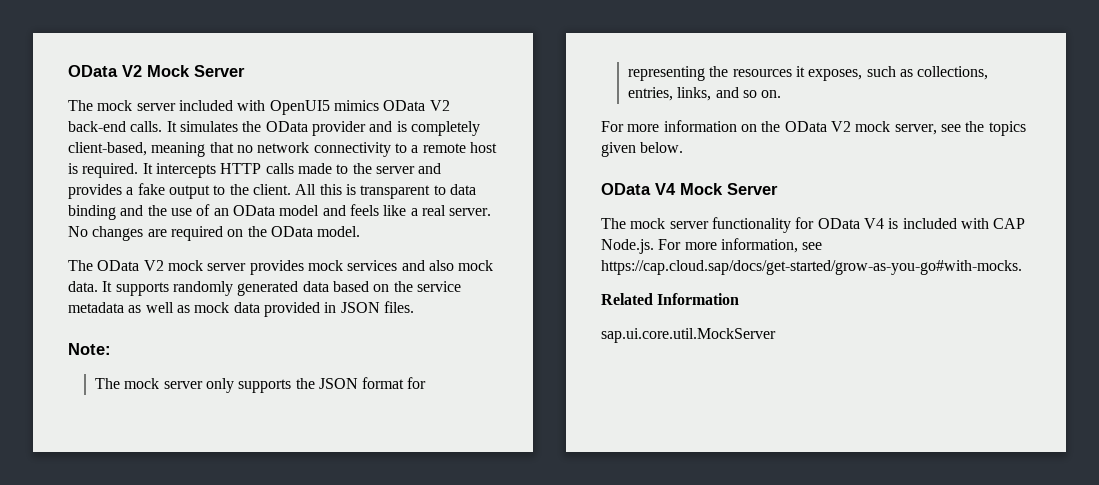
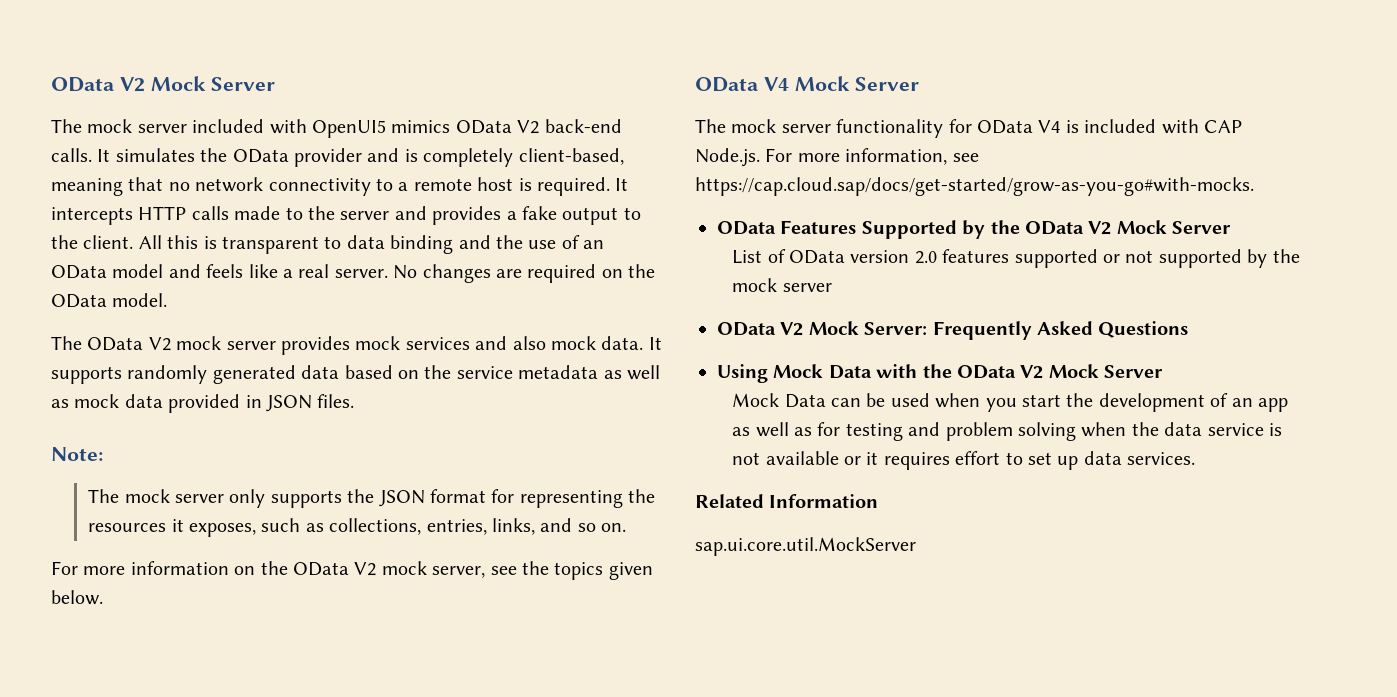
+ OData Features Supported by the OData V2 Mock Server
+ List of OData version 2.0 features supported or not supported by the mock server
+ OData V2 Mock Server: Frequently Asked Questions
+ Using Mock Data with the OData V2 Mock Server
+ Mock Data can be used when you start the development of an app as well as for testing and problem solving when the data service is not available or it requires effort to set up data services.

